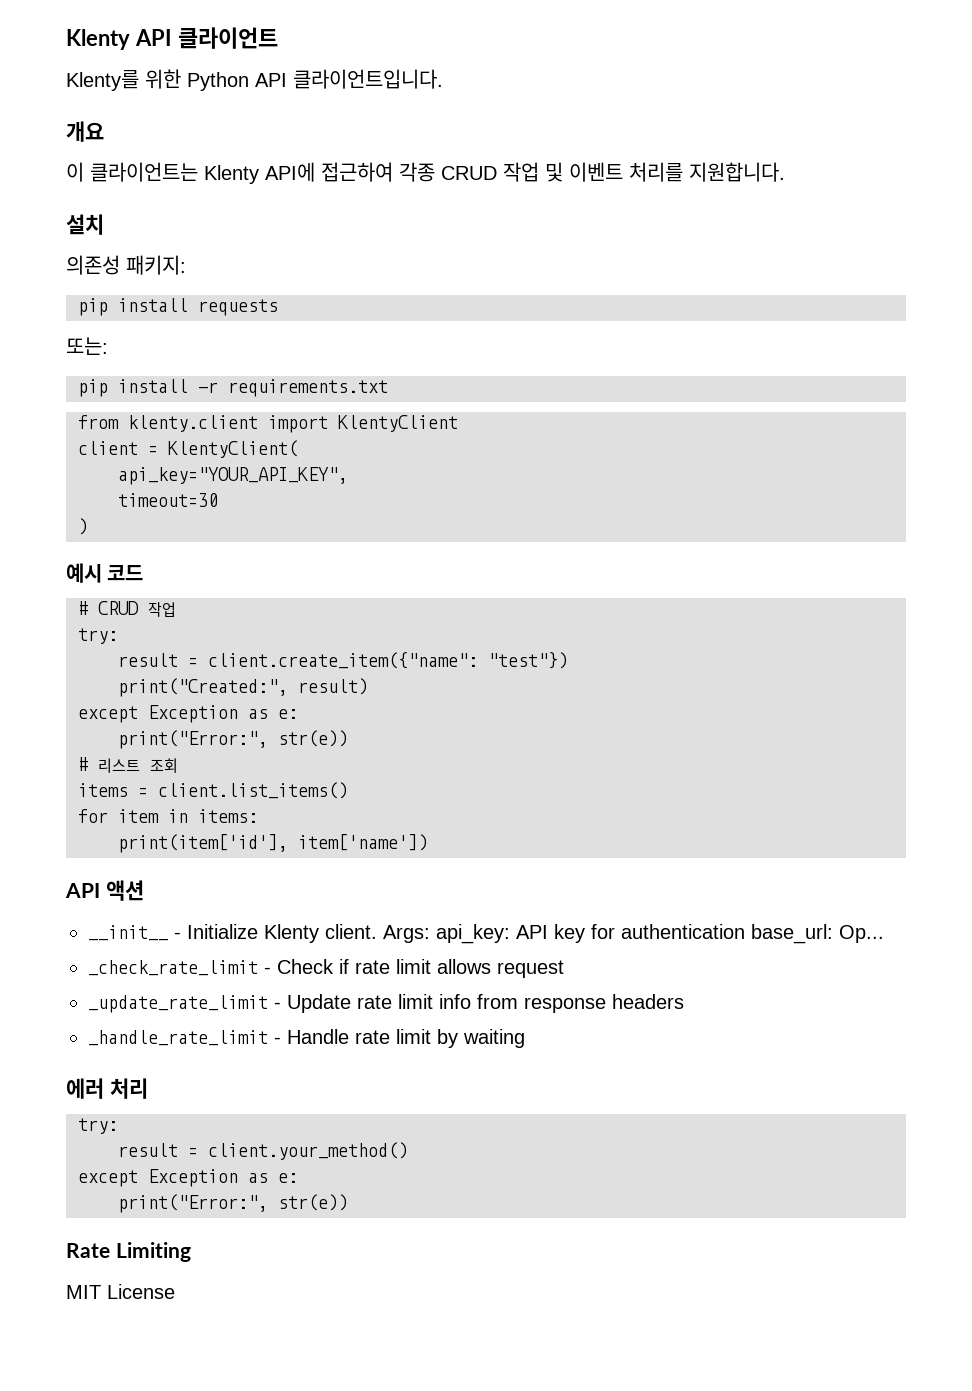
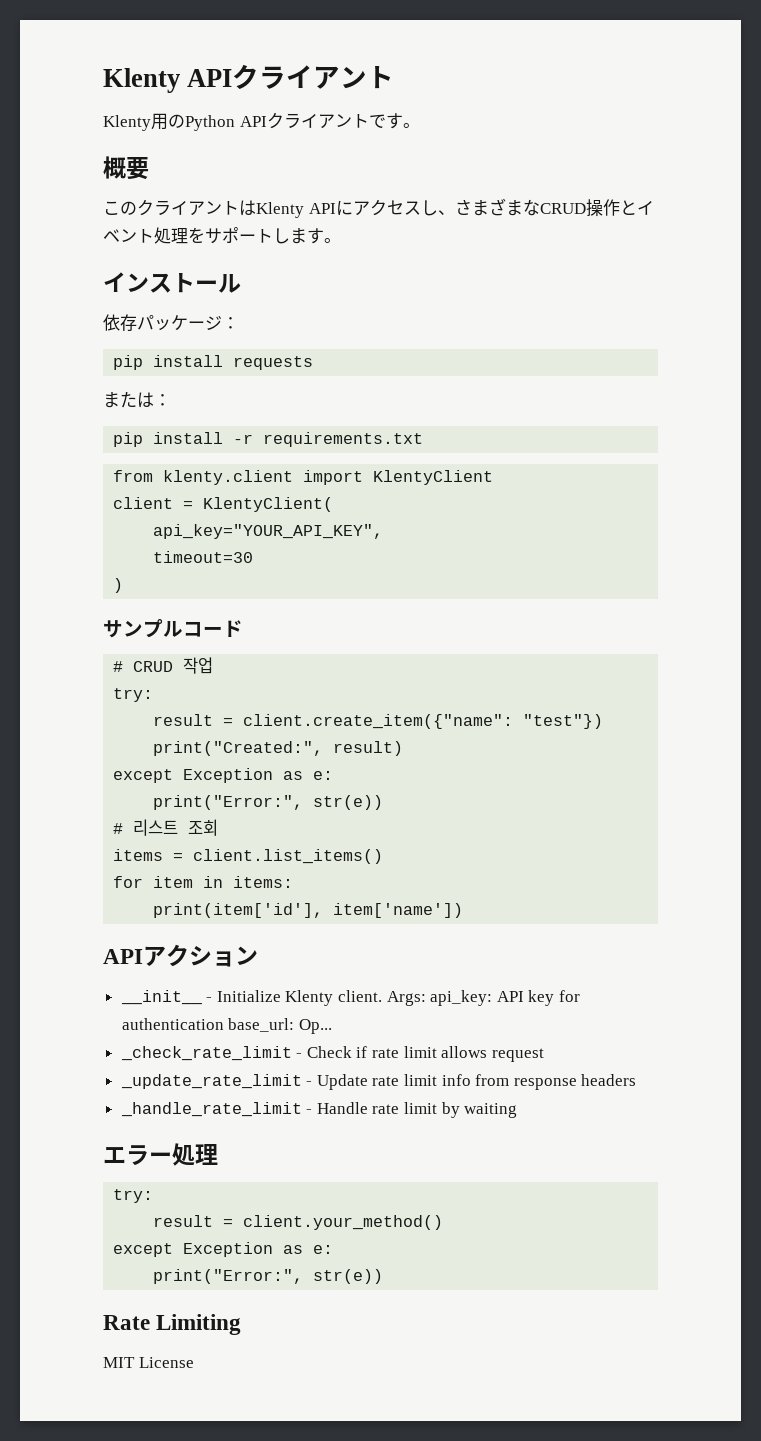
- Klenty API 클라이언트
- Klenty를 위한 Python API 클라이언트입니다.
- 개요
- 이 클라이언트는 Klenty API에 접근하여 각종 CRUD 작업 및 이벤트 처리를 지원합니다.
- 설치
- 의존성 패키지:
+ Klenty APIクライアント
+ Klenty用のPython APIクライアントです。
+ 概要
+ このクライアントはKlenty APIにアクセスし、さまざまなCRUD操作とイベント処理をサポートします。
+ インストール
+ 依存パッケージ：
- 또는:
+ または：
- 예시 코드
+ サンプルコード
- API 액션
+ APIアクション
- 에러 처리
+ エラー処理

